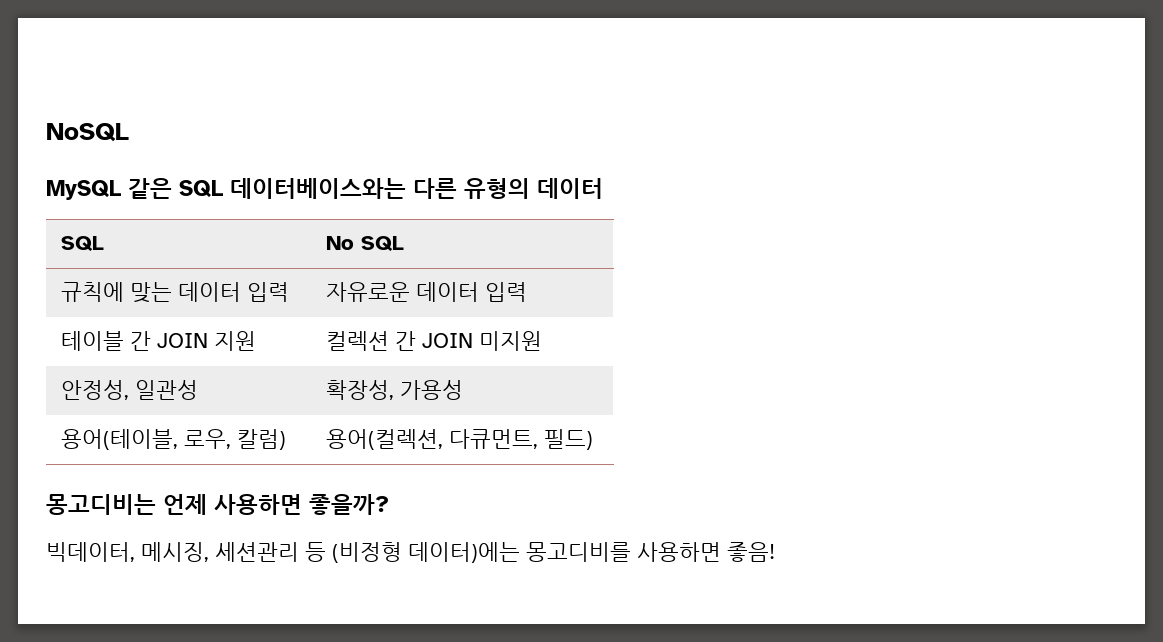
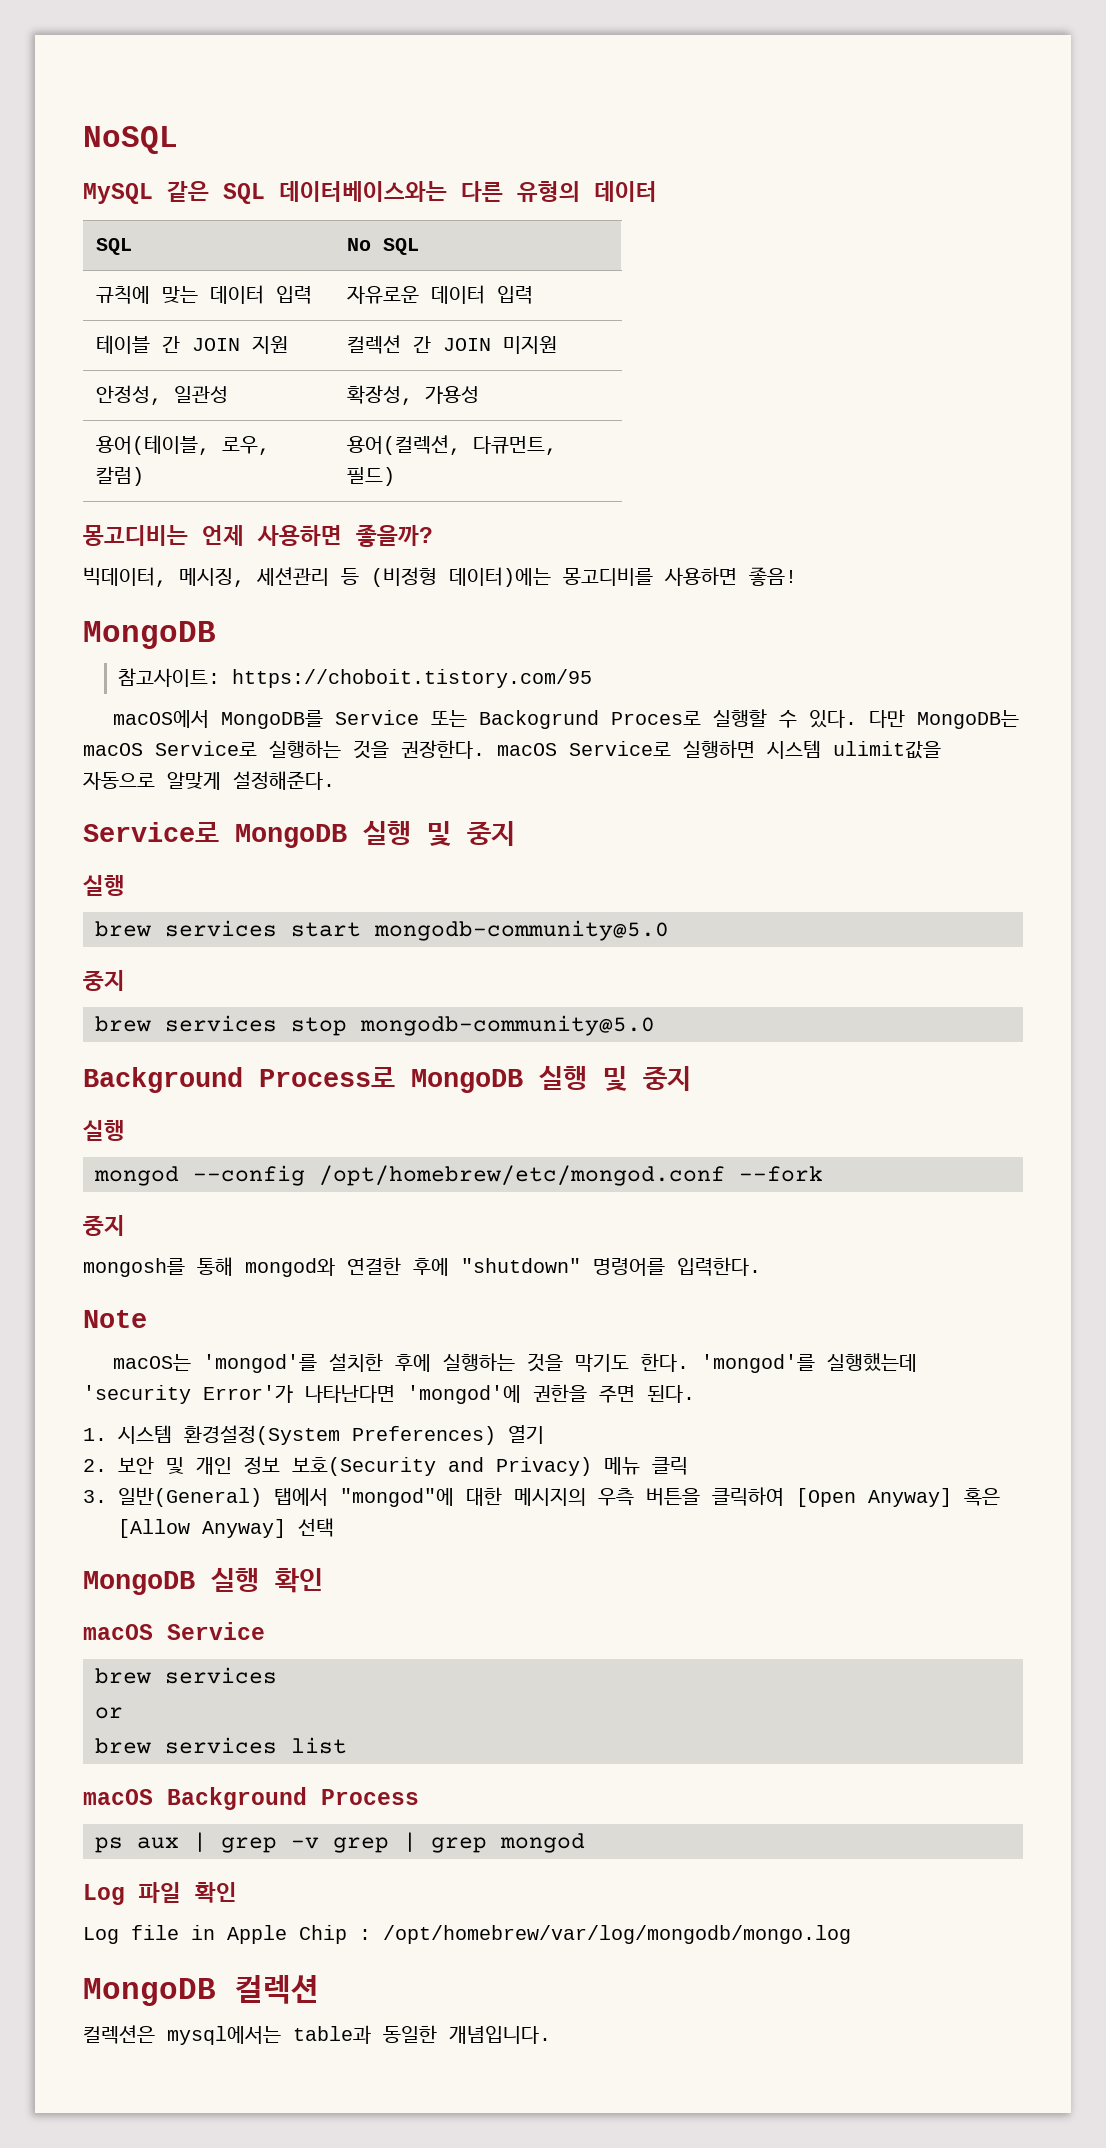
  빅데이터, 메시징, 세션관리 등 (비정형 데이터)에는 몽고디비를 사용하면 좋음!
+ MongoDB
+ 참고사이트: https://choboit.tistory.com/95
+ macOS에서 MongoDB를 Service 또는 Backogrund Proces로 실행할 수 있다. 다만 MongoDB는 macOS Service로 실행하는 것을 권장한다. macOS Service로 실행하면 시스템 ulimit값을 자동으로 알맞게 설정해준다.
+ Service로 MongoDB 실행 및 중지
+ 실행
+ brew services start mongodb-community@5.0
+ 중지
+ brew services stop mongodb-community@5.0
+ Background Process로 MongoDB 실행 및 중지
+ 실행
+ mongod --config /opt/homebrew/etc/mongod.conf --fork
+ 중지
+ mongosh를 통해 mongod와 연결한 후에 "shutdown" 명령어를 입력한다.
+ Note
+ macOS는 'mongod'를 설치한 후에 실행하는 것을 막기도 한다. 'mongod'를 실행했는데 'security Error'가 나타난다면 'mongod'에 권한을 주면 된다.
+ 1. 시스템 환경설정(System Preferences) 열기
+ 2. 보안 및 개인 정보 보호(Security and Privacy) 메뉴 클릭
+ 3. 일반(General) 탭에서 "mongod"에 대한 메시지의 우측 버튼을 클릭하여 [Open Anyway] 혹은 [Allow Anyway] 선택
+ MongoDB 실행 확인
+ macOS Service
+ brew services
+ or
+ brew services list
+ macOS Background Process
+ ps aux | grep -v grep | grep mongod
+ Log 파일 확인
+ Log file in Apple Chip : /opt/homebrew/var/log/mongodb/mongo.log
+ MongoDB 컬렉션
+ 컬렉션은 mysql에서는 table과 동일한 개념입니다.

